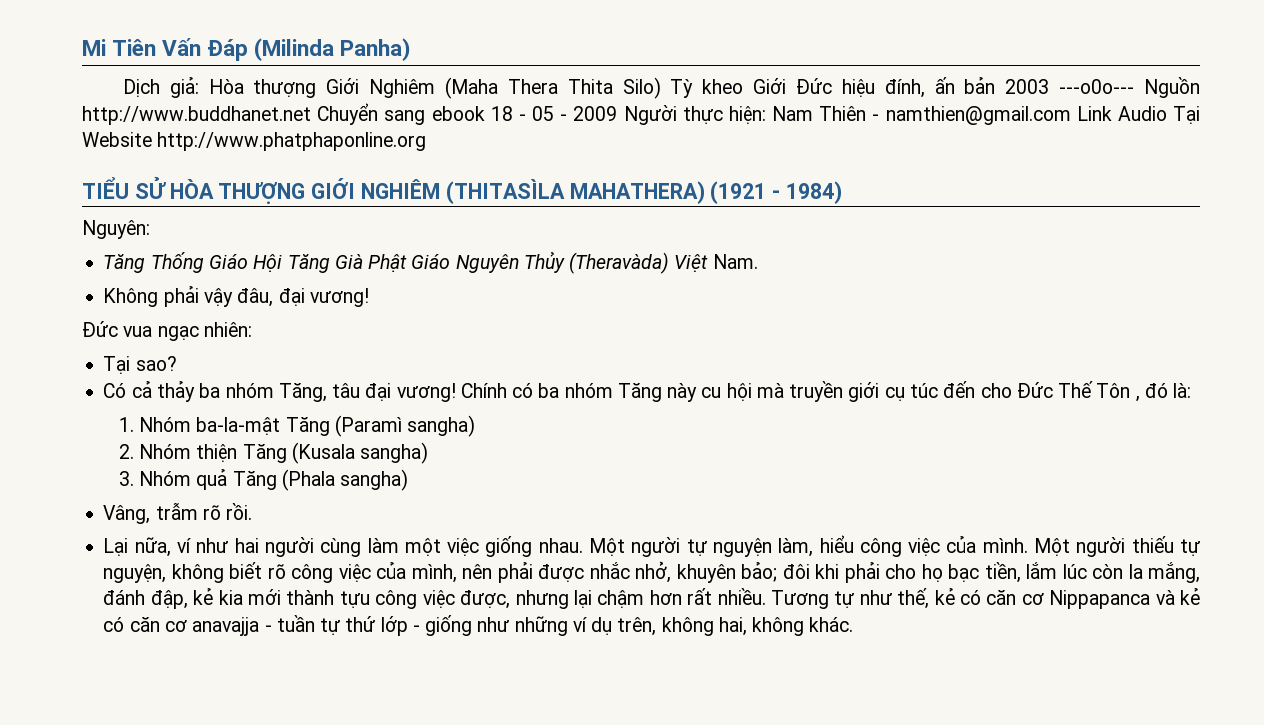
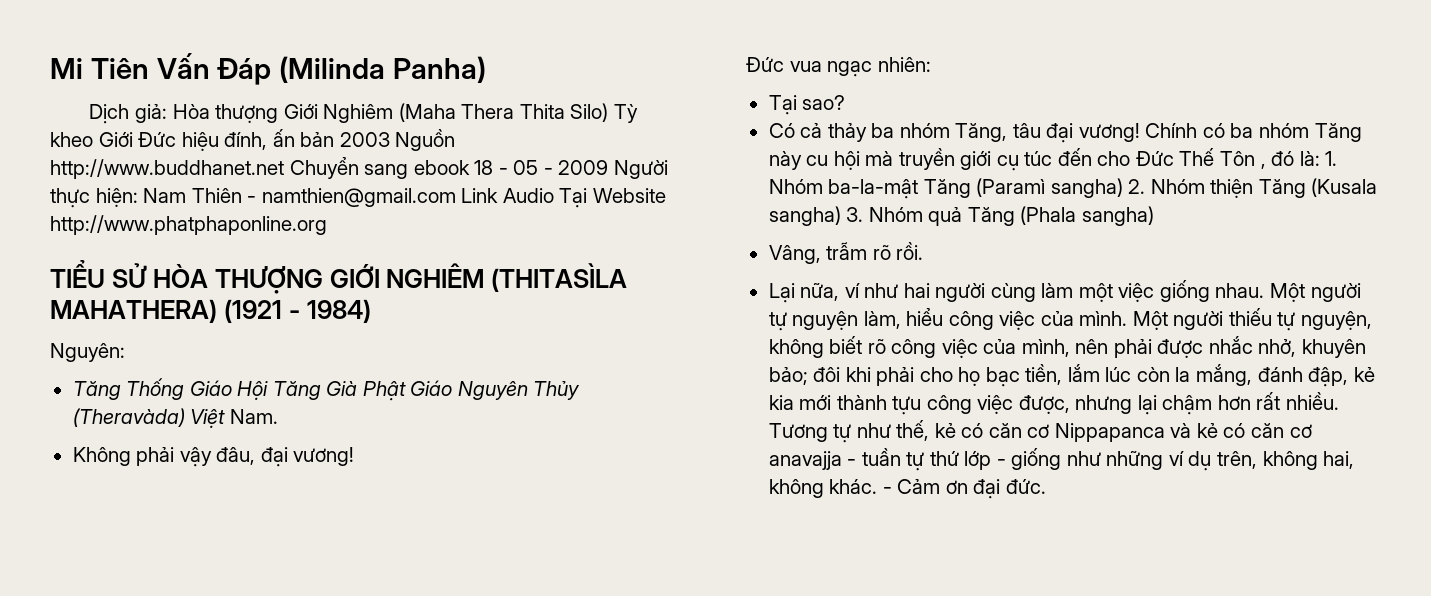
- Dịch giả: Hòa thượng Giới Nghiêm (Maha Thera Thita Silo) Tỳ kheo Giới Ðức hiệu đính, ấn bản 2003 ---o0o--- Nguồn http://www.buddhanet.net Chuyển sang ebook 18 - 05 - 2009 Người thực hiện: Nam Thiên - namthien@gmail.com Link Audio Tại Website http://www.phatphaponline.org
+ Dịch giả: Hòa thượng Giới Nghiêm (Maha Thera Thita Silo) Tỳ kheo Giới Ðức hiệu đính, ấn bản 2003 Nguồn http://www.buddhanet.net Chuyển sang ebook 18 - 05 - 2009 Người thực hiện: Nam Thiên - namthien@gmail.com Link Audio Tại Website http://www.phatphaponline.org
- Chính có ba nhóm Tăng này cu hội mà truyền giới cụ túc đến cho Đức Thế Tôn , đó là:
- 1. Nhóm ba-la-mật Tăng (Paramì sangha)
- 2. Nhóm thiện Tăng (Kusala sangha)
- 3. Nhóm quả Tăng (Phala sangha)
+ Chính có ba nhóm Tăng này cu hội mà truyền giới cụ túc đến cho Đức Thế Tôn , đó là: 1. Nhóm ba-la-mật Tăng (Paramì sangha) 2. Nhóm thiện Tăng (Kusala sangha) 3. Nhóm quả Tăng (Phala sangha)
+ - Cảm ơn đại đức.

